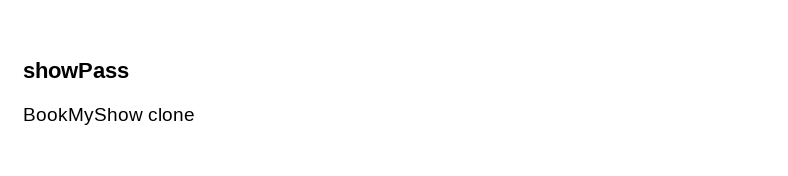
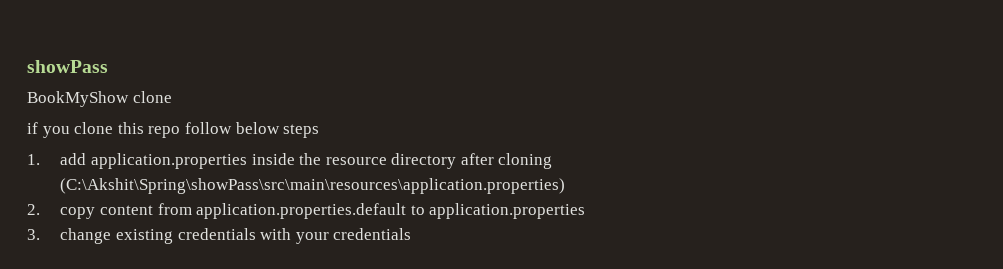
+ if you clone this repo follow below steps
+ 1. add application.properties inside the resource directory after cloning (C:\Akshit\Spring\showPass\src\main\resources\application.properties)
+ 2. copy content from application.properties.default to application.properties
+ 3. change existing credentials with your credentials

